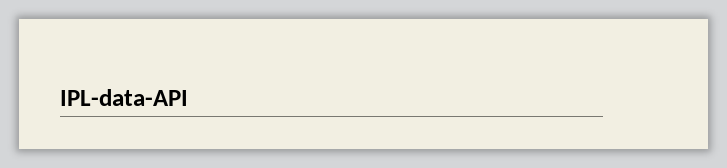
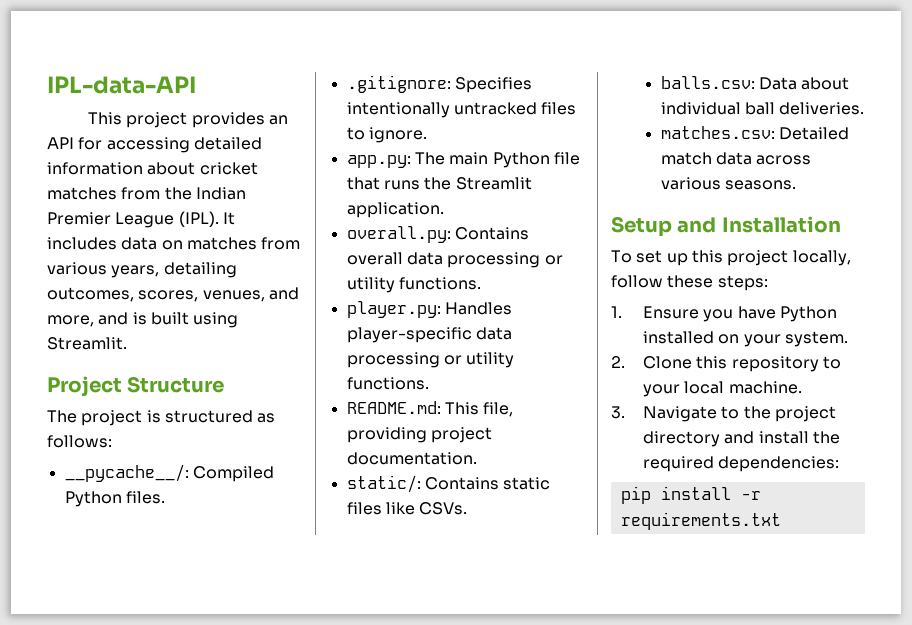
+ This project provides an API for accessing detailed information about cricket matches from the Indian Premier League (IPL). It includes data on matches from various years, detailing outcomes, scores, venues, and more, and is built using Streamlit.
+ Project Structure
+ The project is structured as follows:
+ __pycache__/: Compiled Python files.
+ .gitignore: Specifies intentionally untracked files to ignore.
+ app.py: The main Python file that runs the Streamlit application.
+ overall.py: Contains overall data processing or utility functions.
+ player.py: Handles player-specific data processing or utility functions.
+ README.md: This file, providing project documentation.
+ static/: Contains static files like CSVs.
+ balls.csv: Data about individual ball deliveries.
+ matches.csv: Detailed match data across various seasons.
+ Setup and Installation
+ To set up this project locally, follow these steps:
+ 1. Ensure you have Python installed on your system.
+ 2. Clone this repository to your local machine.
+ 3. Navigate to the project directory and install the required dependencies:
+ pip install -r requirements.txt

